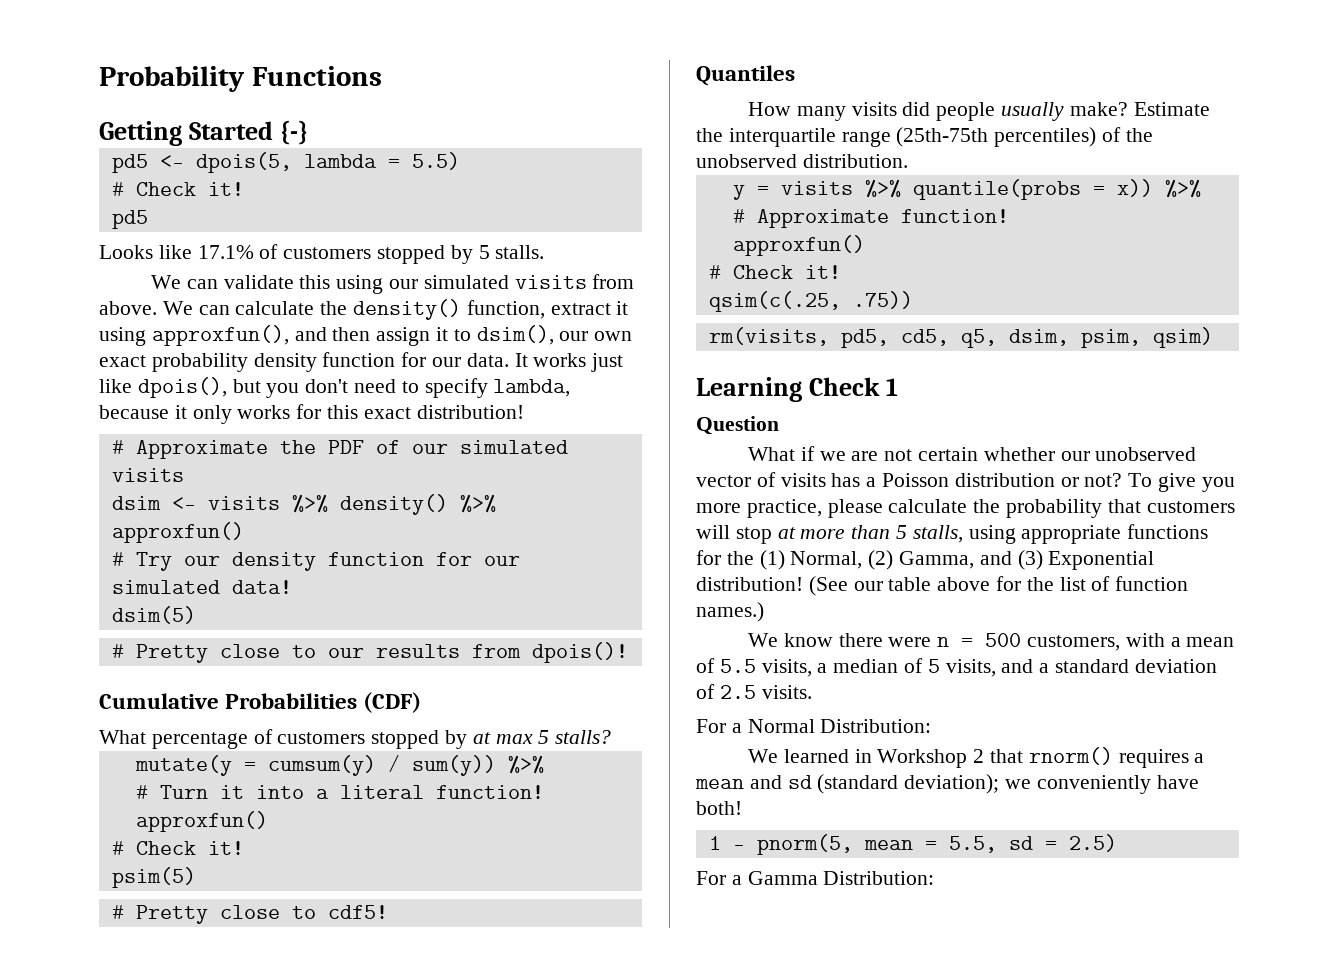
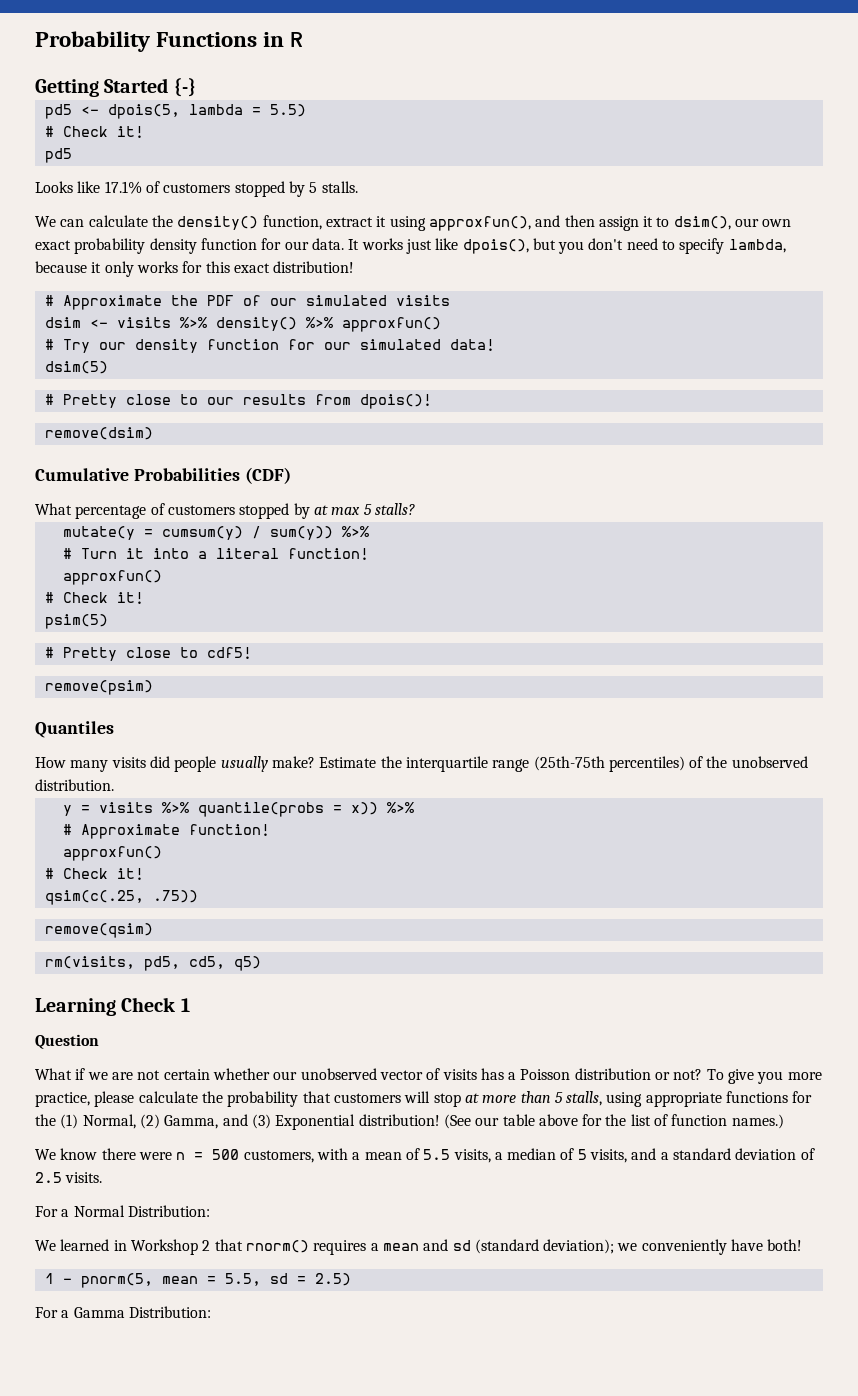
- Probability Functions
+ Probability Functions in R
- We can validate this using our simulated visits from above. We can calculate the density() function, extract it using approxfun(), and then assign it to dsim(), our own exact probability density function for our data.
+ We can calculate the density() function, extract it using approxfun(), and then assign it to dsim(), our own exact probability density function for our data.
+ remove(dsim)
+ remove(psim)
+ remove(qsim)
- rm(visits, pd5, cd5, q5, dsim, psim, qsim)
+ rm(visits, pd5, cd5, q5)

